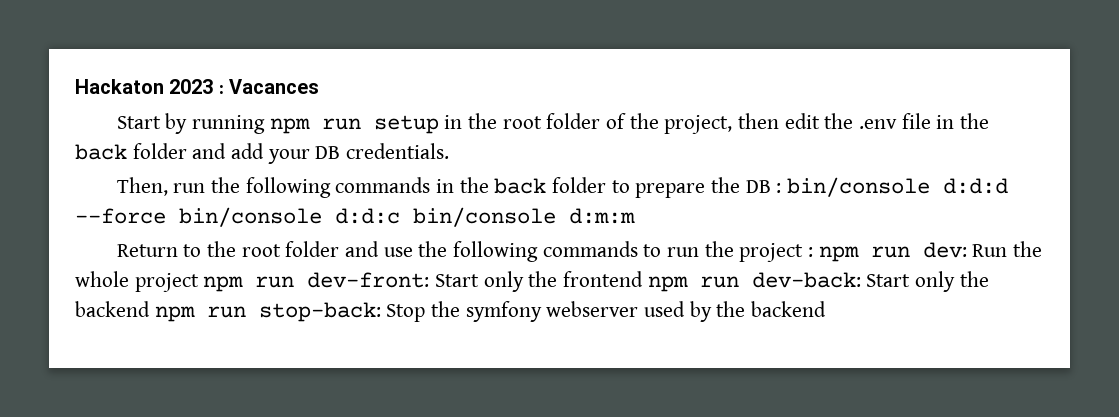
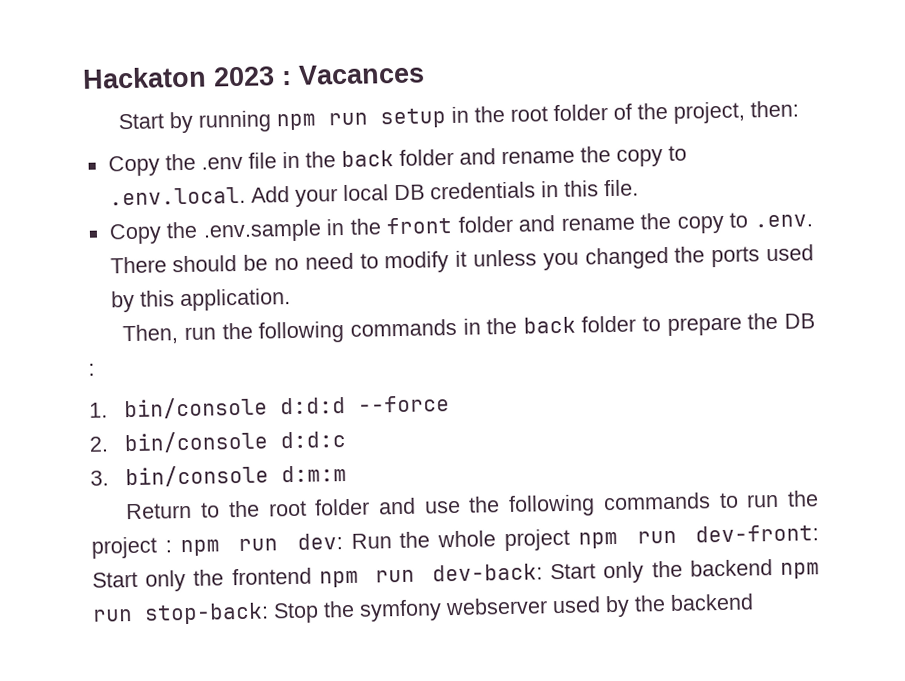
- Start by running npm run setup in the root folder of the project, then edit the .env file in the back folder and add your DB credentials.
+ Start by running npm run setup in the root folder of the project, then:
+ Copy the .env file in the back folder and rename the copy to .env.local. Add your local DB credentials in this file.
+ Copy the .env.sample in the front folder and rename the copy to .env. There should be no need to modify it unless you changed the ports used by this application.
- Then, run the following commands in the back folder to prepare the DB : bin/console d:d:d --force bin/console d:d:c bin/console d:m:m
+ Then, run the following commands in the back folder to prepare the DB :
+ 1. bin/console d:d:d --force
+ 2. bin/console d:d:c
+ 3. bin/console d:m:m

